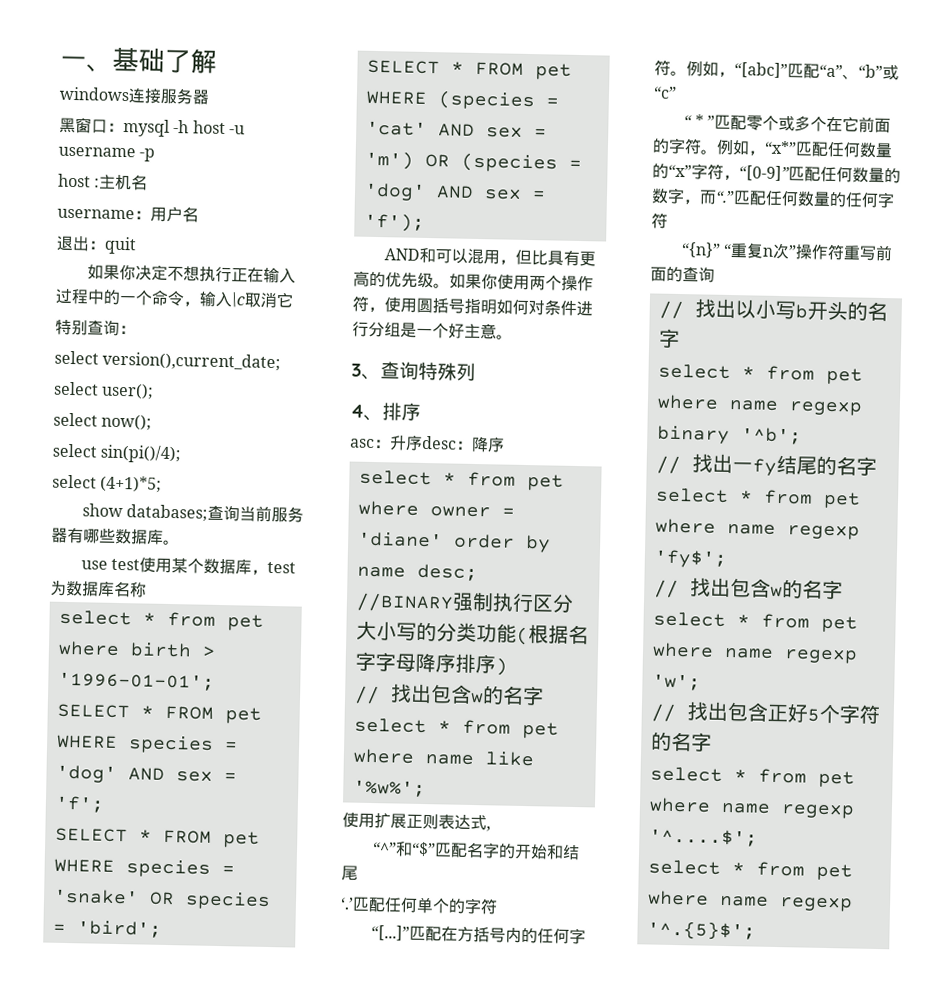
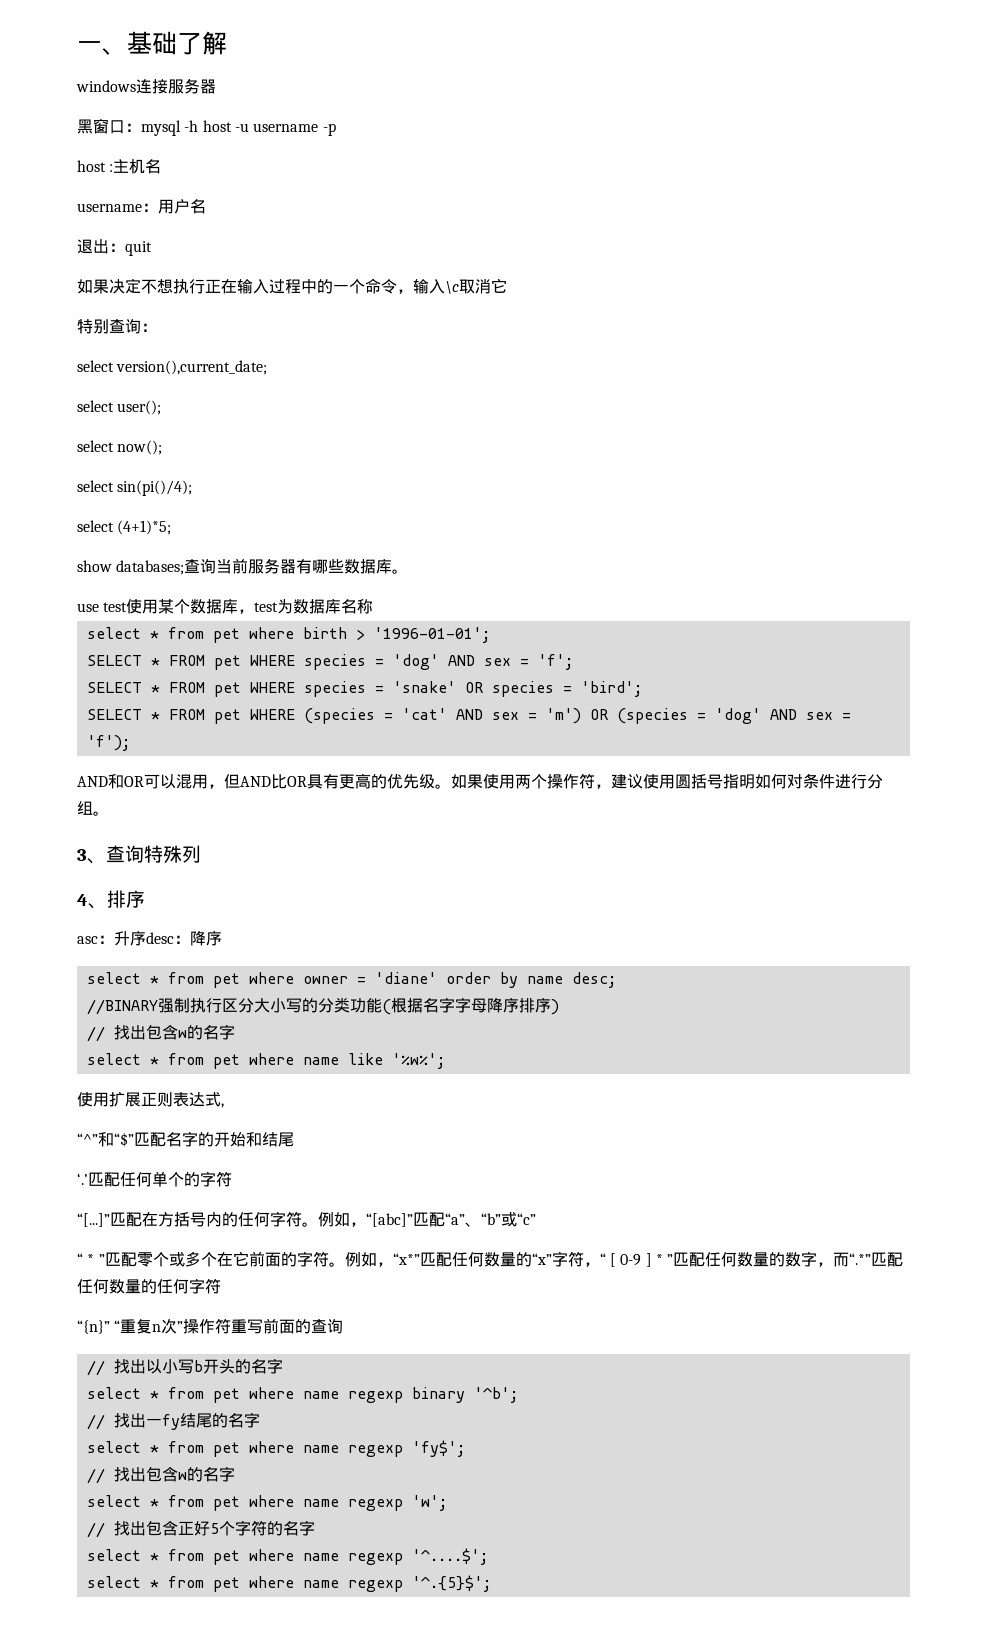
- 如果你决定不想执行正在输入过程中的一个命令，输入\c取消它
+ 如果决定不想执行正在输入过程中的一个命令，输入\c取消它
- AND和可以混用，但比具有更高的优先级。
+ AND和OR可以混用，但AND比OR具有更高的优先级。
- 如果你使用两个操作符，使用圆括号指明如何对条件进行分组是一个好主意。
+ 如果使用两个操作符，建议使用圆括号指明如何对条件进行分组。
- 例如，“x*”匹配任何数量的“x”字符，“[0-9]”匹配任何数量的数字，而“.”匹配任何数量的任何字符
+ 例如，“x*”匹配任何数量的“x”字符，“ [ 0-9 ] * ”匹配任何数量的数字，而“.*”匹配任何数量的任何字符

